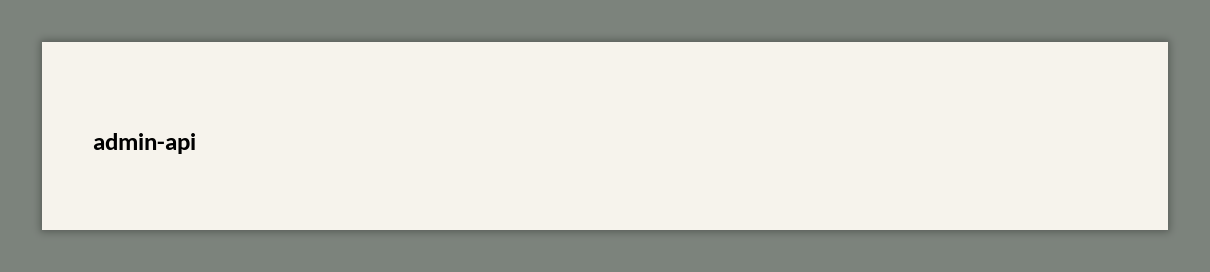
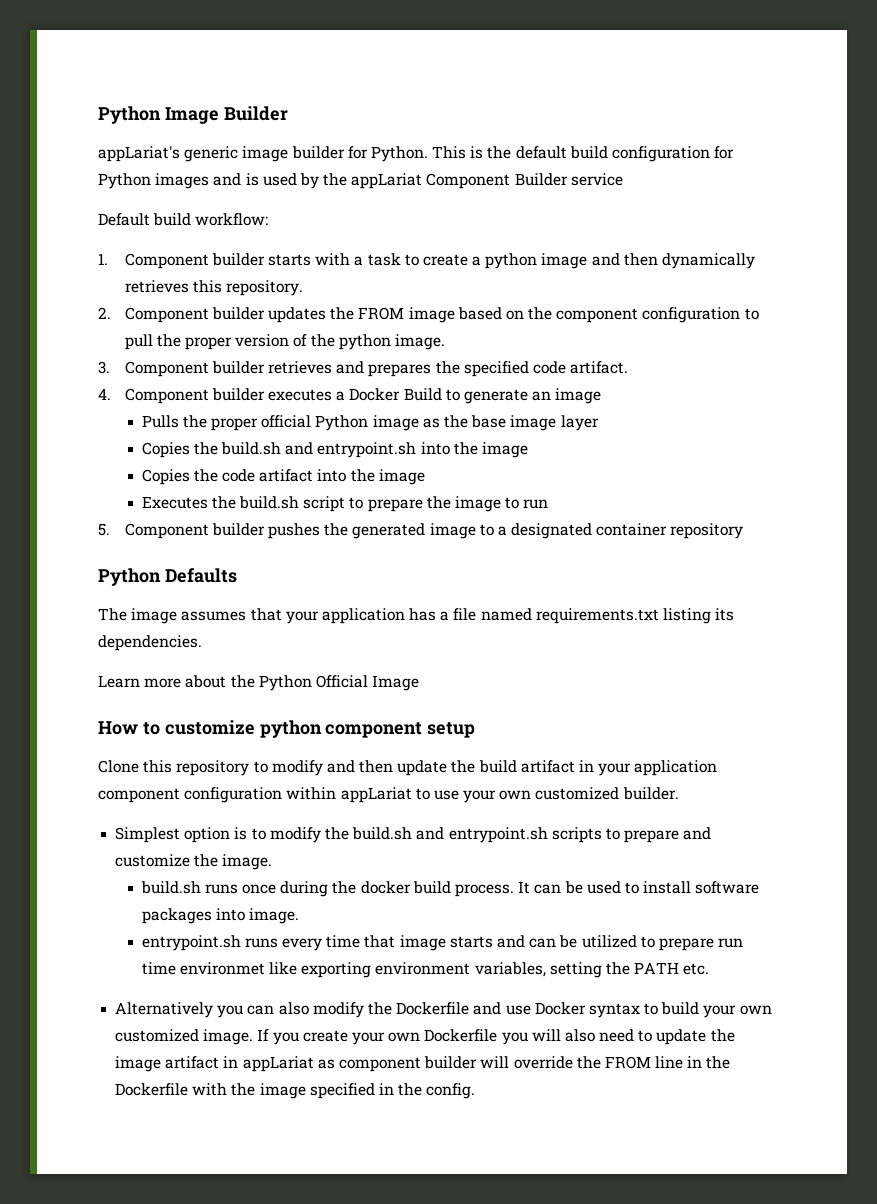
- admin-api
+ Python Image Builder
+ appLariat's generic image builder for Python. This is the default build configuration for Python images and is used by the appLariat Component Builder service
+ Default build workflow:
+ 1. Component builder starts with a task to create a python image and then dynamically retrieves this repository.
+ 2. Component builder updates the FROM image based on the component configuration to pull the proper version of the python image.
+ 3. Component builder retrieves and prepares the specified code artifact.
+ 4. Component builder executes a Docker Build to generate an image
+ Pulls the proper official Python image as the base image layer
+ Copies the build.sh and entrypoint.sh into the image
+ Copies the code artifact into the image
+ Executes the build.sh script to prepare the image to run
+ 5. Component builder pushes the generated image to a designated container repository
+ Python Defaults
+ The image assumes that your application has a file named requirements.txt listing its dependencies.
+ Learn more about the Python Official Image
+ How to customize python component setup
+ Clone this repository to modify and then update the build artifact in your application component configuration within appLariat to use your own customized builder.
+ Simplest option is to modify the build.sh and entrypoint.sh scripts to prepare and customize the image.
+ build.sh runs once during the docker build process. It can be used to install software packages into image.
+ entrypoint.sh runs every time that image starts and can be utilized to prepare run time environmet like exporting environment variables, setting the PATH etc.
+ Alternatively you can also modify the Dockerfile and use Docker syntax to build your own customized image. If you create your own Dockerfile you will also need to update the image artifact in appLariat as component builder will override the FROM line in the Dockerfile with the image specified in the config.

